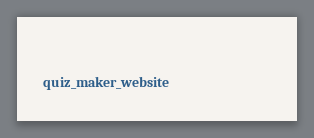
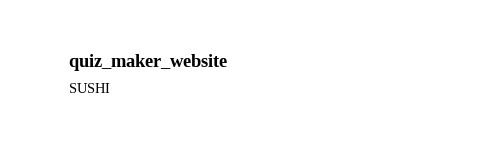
+ SUSHI

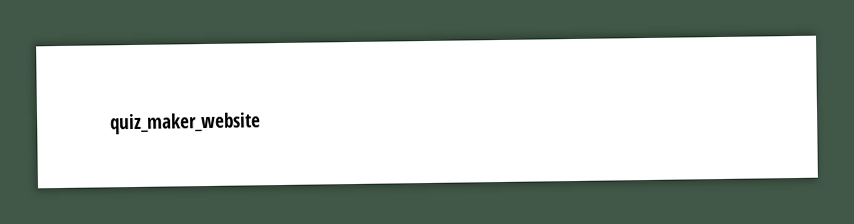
- SUSHI

